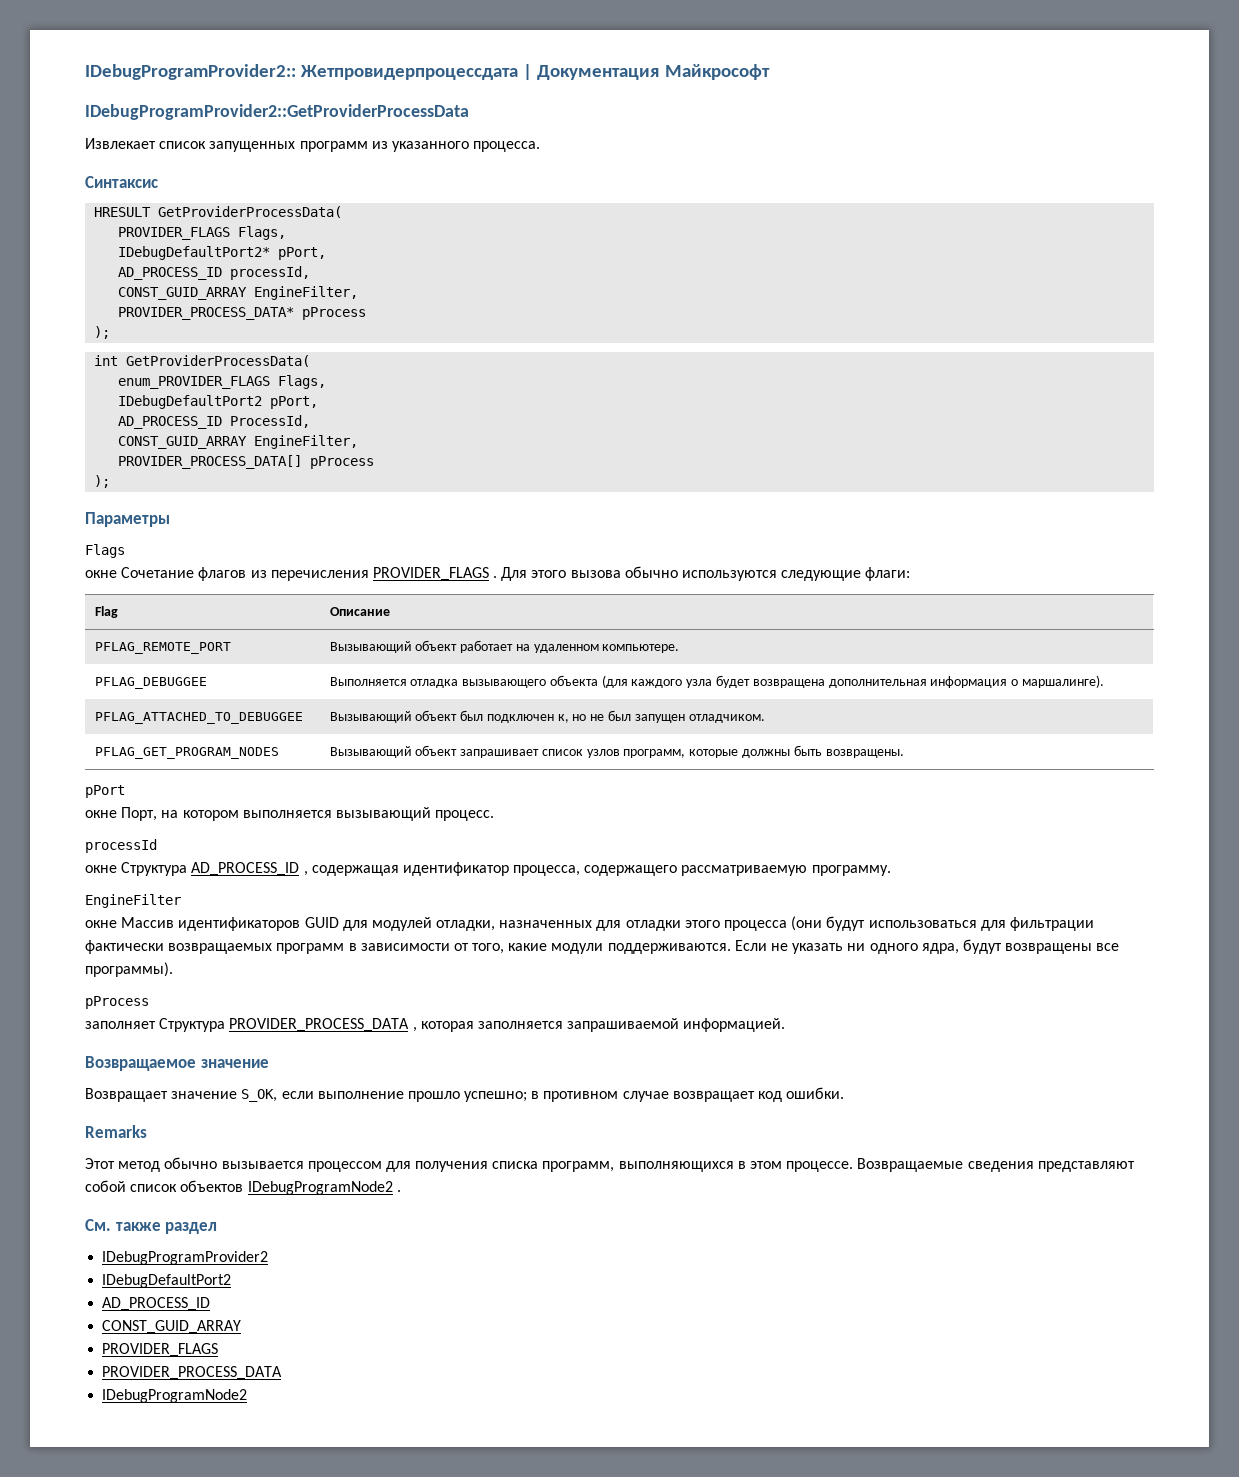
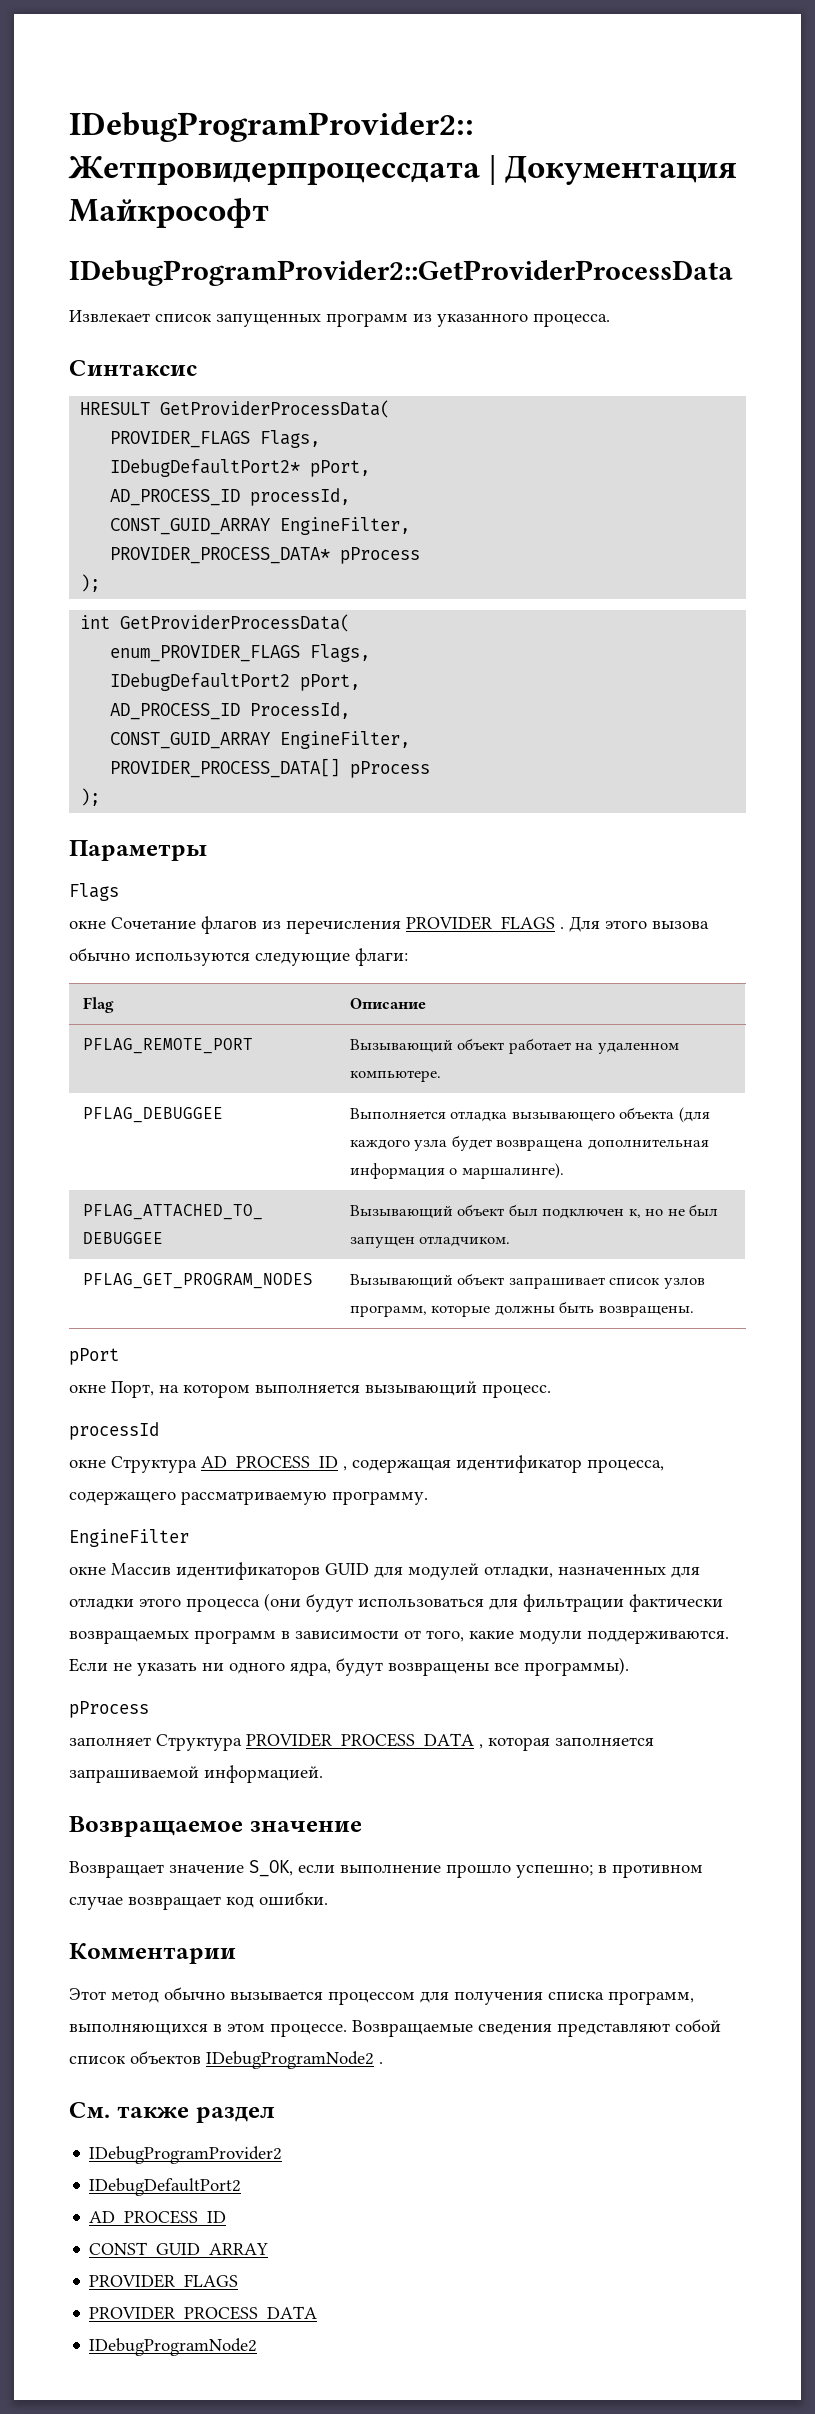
- Remarks
+ Комментарии

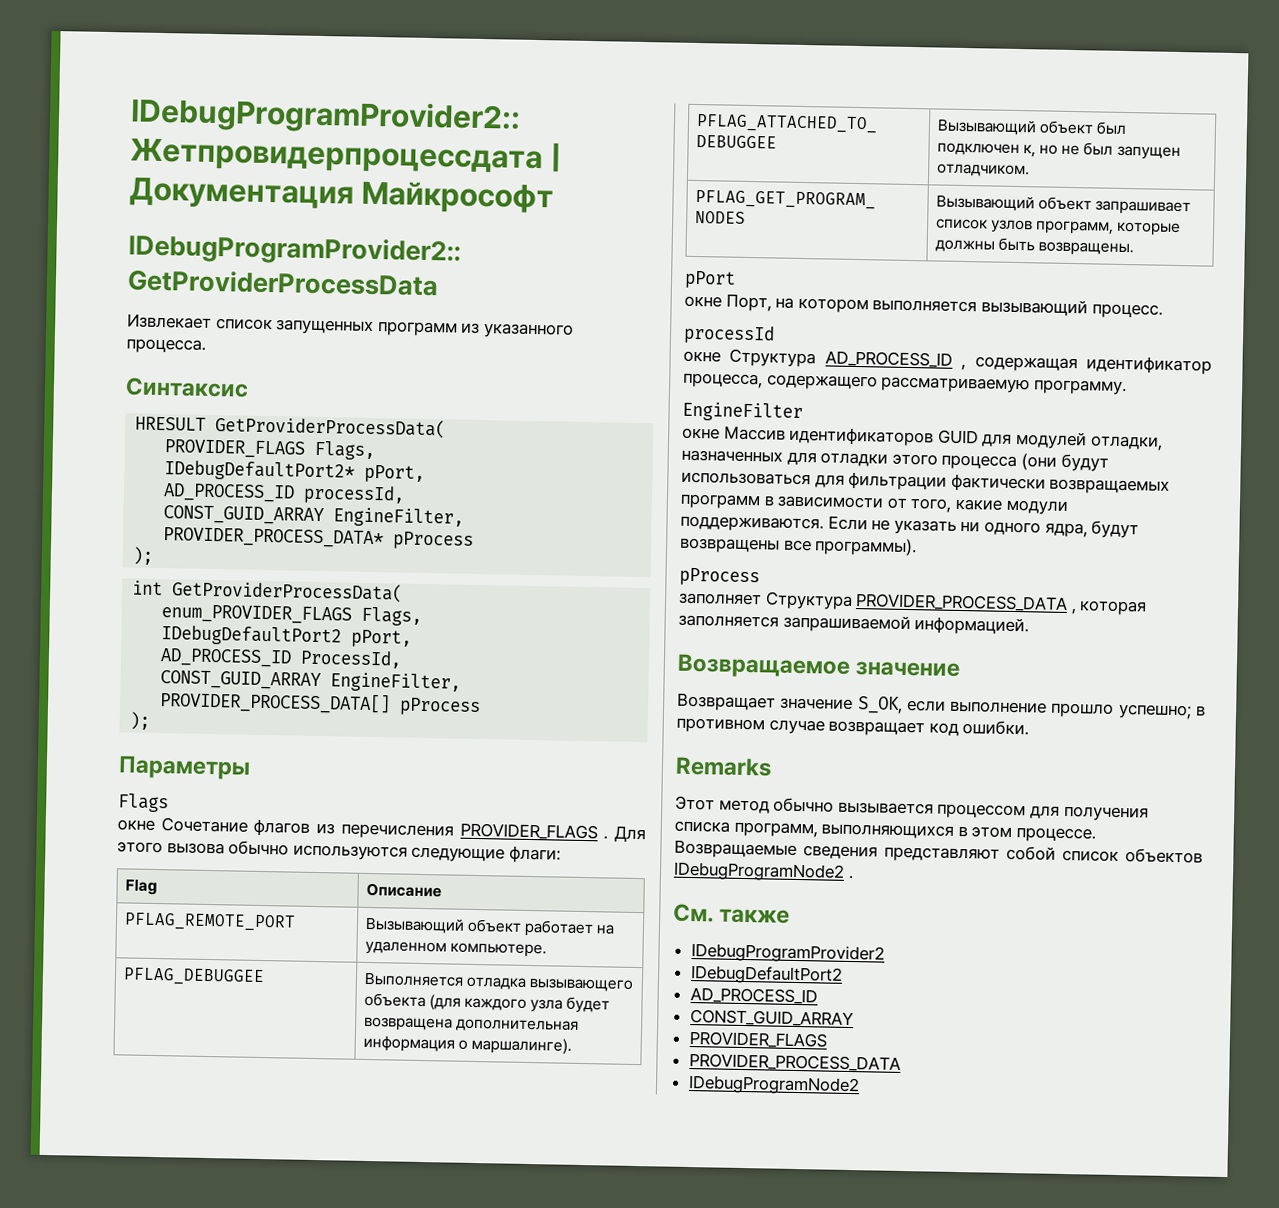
- Комментарии
+ Remarks
- См. также раздел
+ См. также

